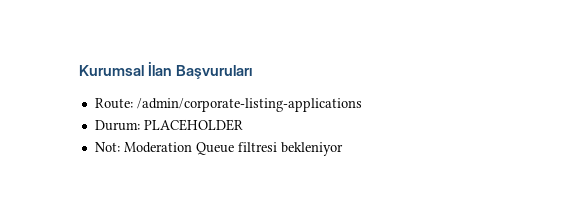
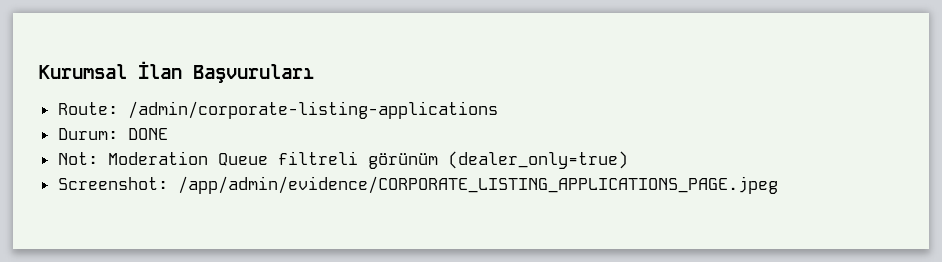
- Durum: PLACEHOLDER
+ Durum: DONE
- Not: Moderation Queue filtresi bekleniyor
+ Not: Moderation Queue filtreli görünüm (dealer_only=true)
+ Screenshot: /app/admin/evidence/CORPORATE_LISTING_APPLICATIONS_PAGE.jpeg

